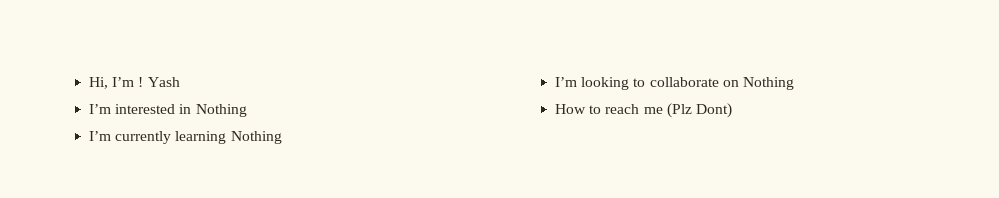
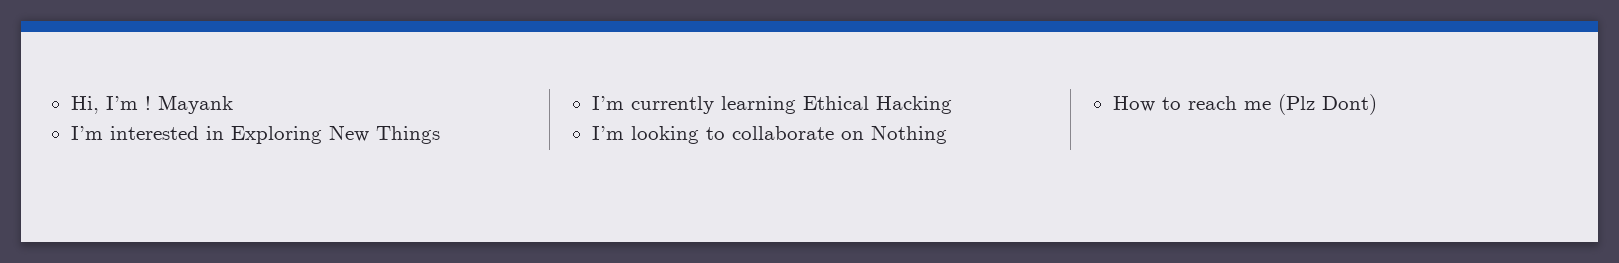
- Yash
+ Mayank
- I’m interested in Nothing
+ I’m interested in Exploring New Things
- I’m currently learning Nothing
+ I’m currently learning Ethical Hacking

